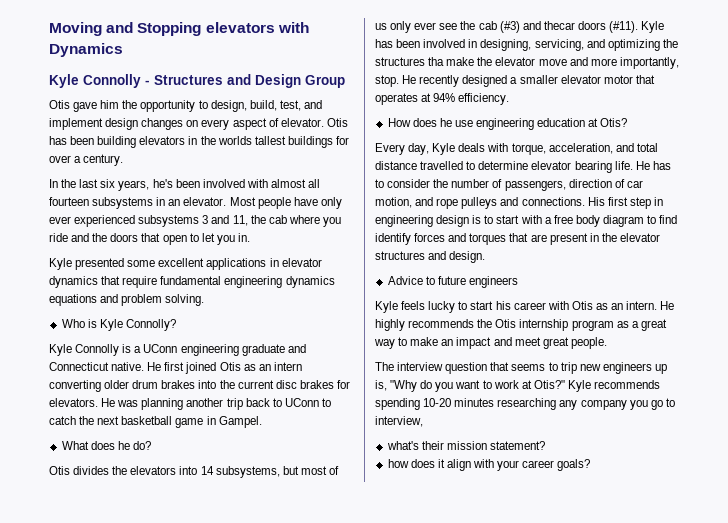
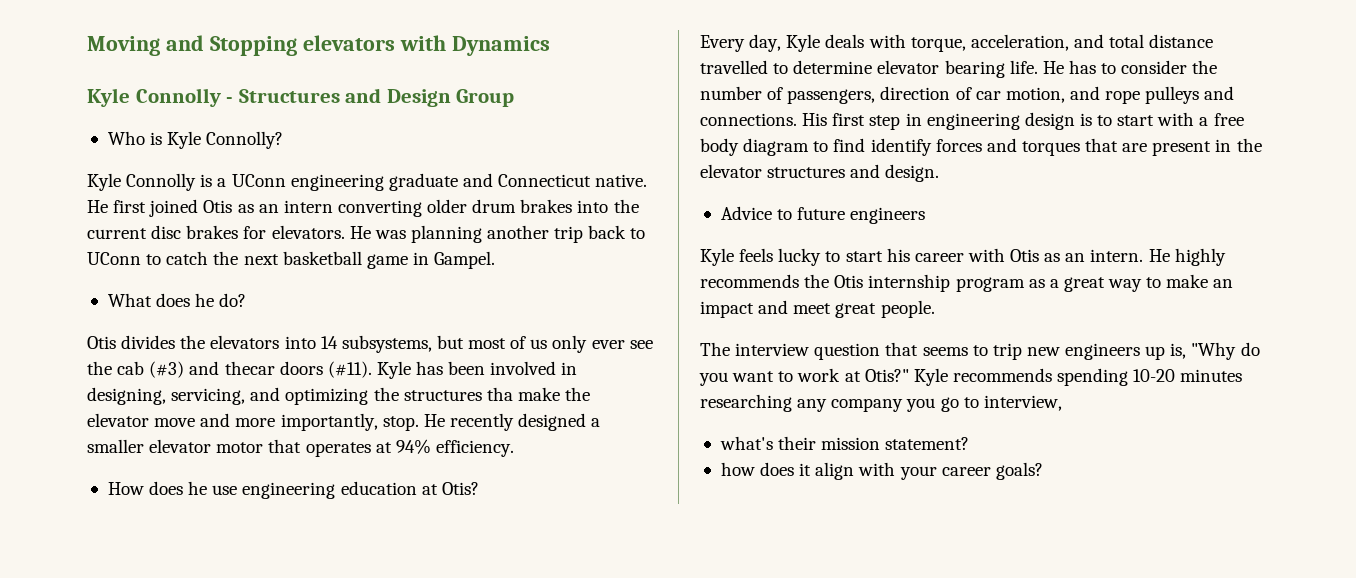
- Otis gave him the opportunity to design, build, test, and implement design changes on every aspect of elevator. Otis has been building elevators in the worlds tallest buildings for over a century.
- In the last six years, he's been involved with almost all fourteen subsystems in an elevator. Most people have only ever experienced subsystems 3 and 11, the cab where you ride and the doors that open to let you in.
- Kyle presented some excellent applications in elevator dynamics that require fundamental engineering dynamics equations and problem solving.

